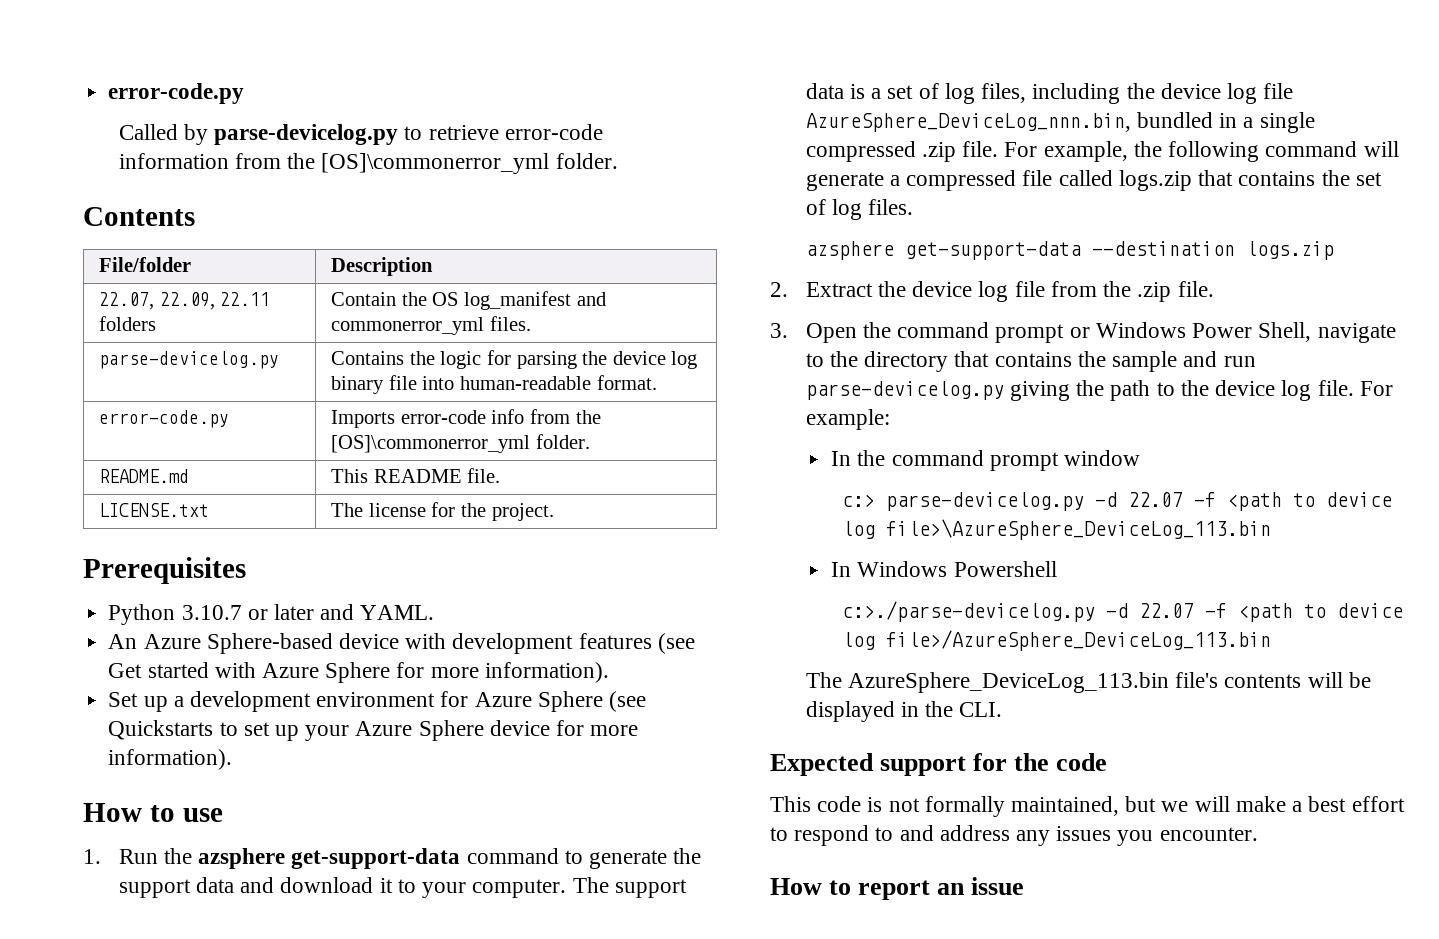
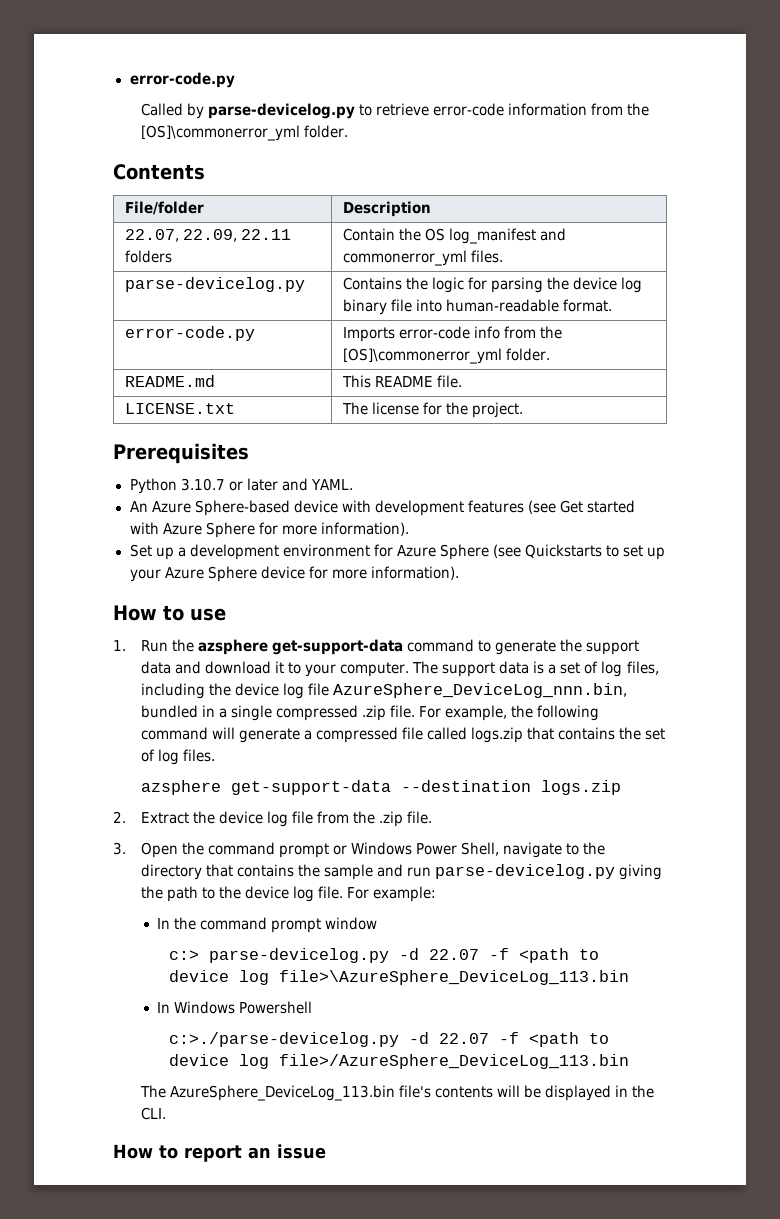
- Expected support for the code
- This code is not formally maintained, but we will make a best effort to respond to and address any issues you encounter.

